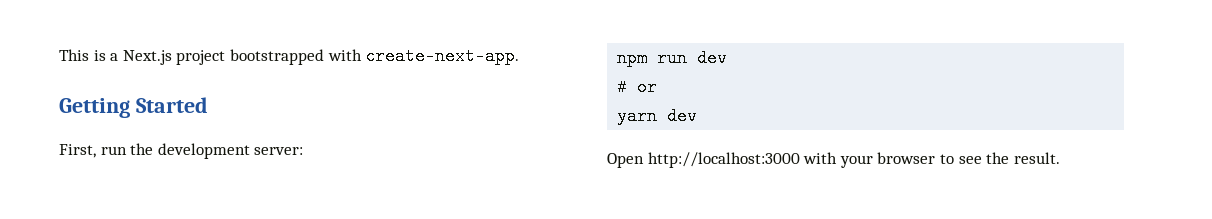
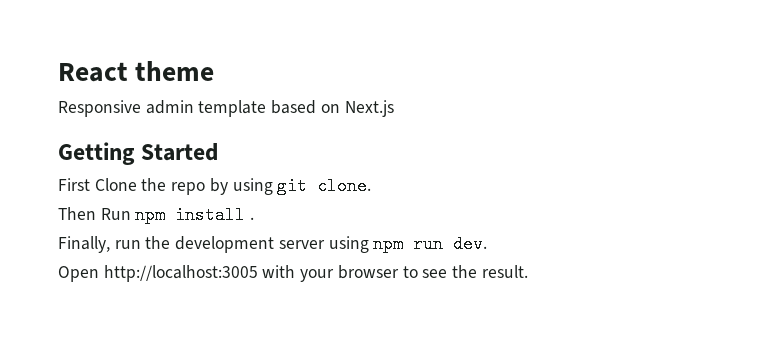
- This is a Next.js project bootstrapped with create-next-app.
+ React theme
+ Responsive admin template based on Next.js
  Getting Started
- First, run the development server:
- npm run dev
- # or
- yarn dev
+ First Clone the repo by using git clone.
+ Then Run npm install .
+ Finally, run the development server using npm run dev.
- Open http://localhost:3000 with your browser to see the result.
+ Open http://localhost:3005 with your browser to see the result.

